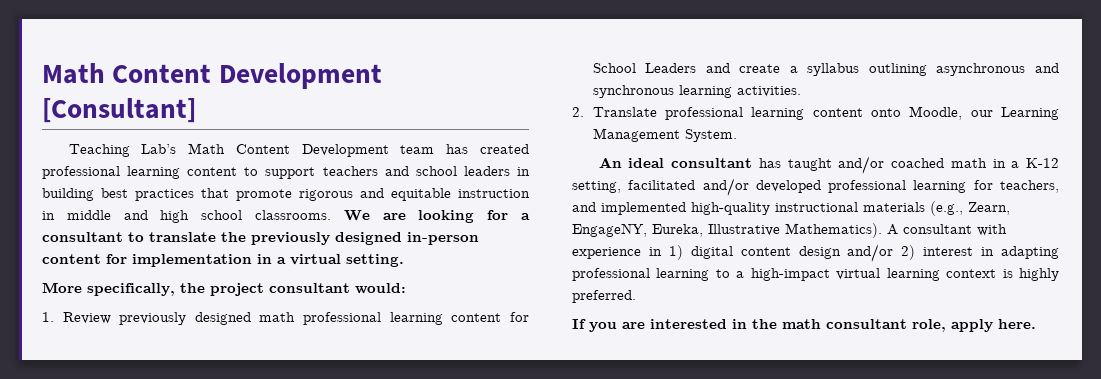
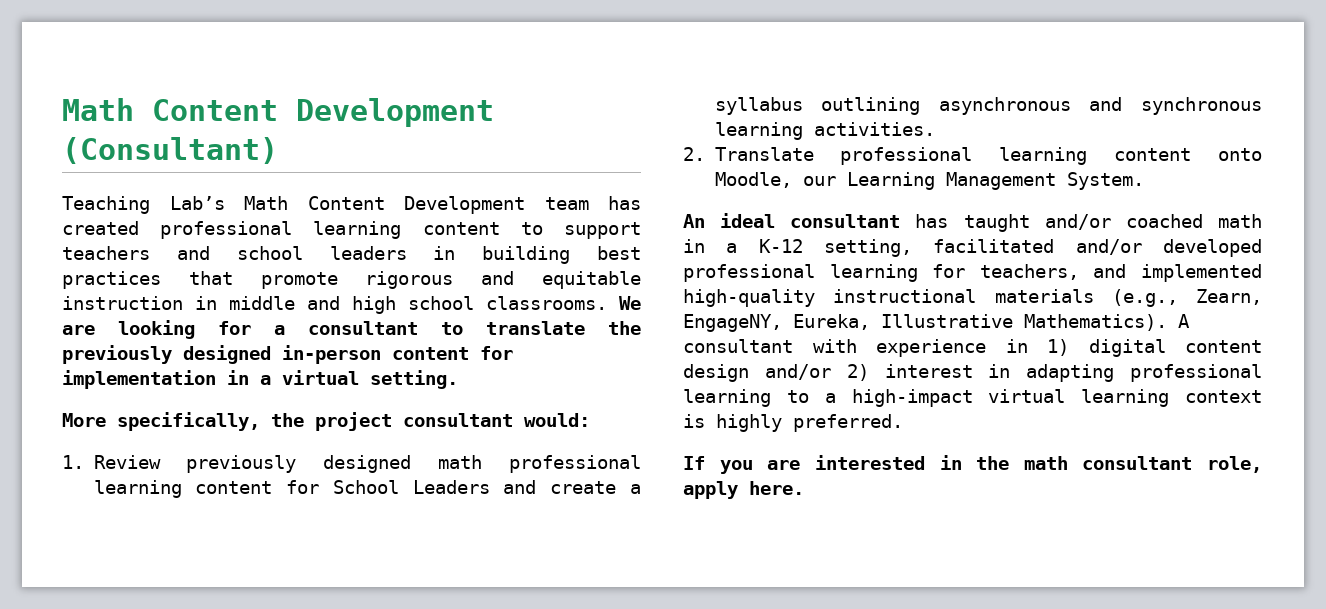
- Math Content Development [Consultant]
+ Math Content Development (Consultant)

